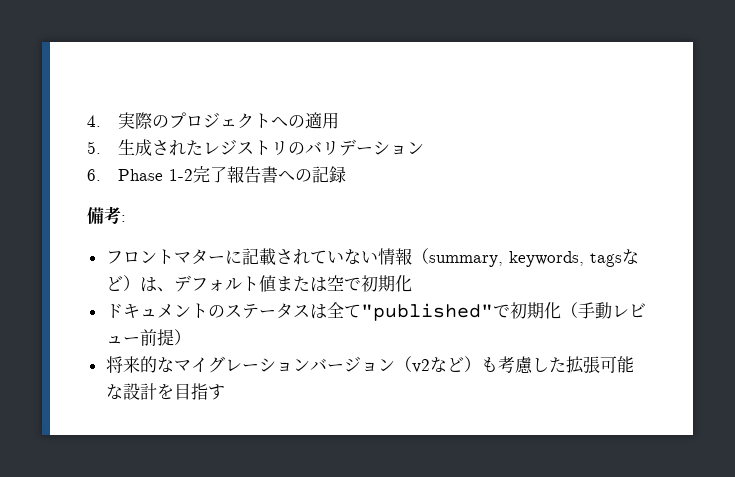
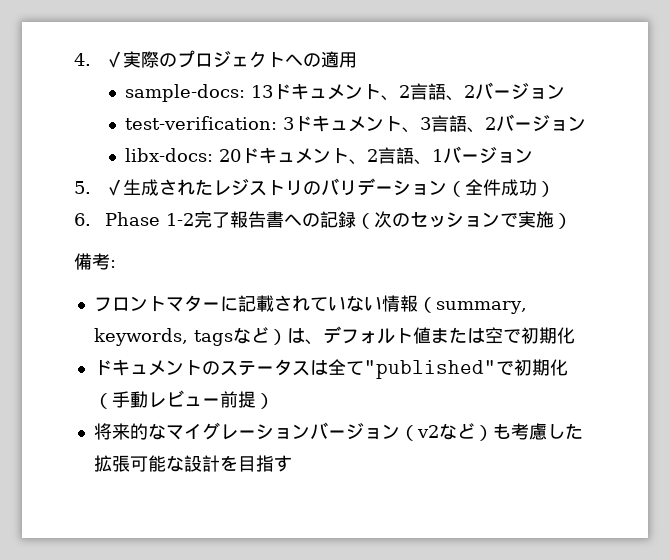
- 4.実際のプロジェクトへの適用
+ 4. ✓実際のプロジェクトへの適用
+ sample-docs: 13ドキュメント、2言語、2バージョン
+ test-verification: 3ドキュメント、3言語、2バージョン
+ libx-docs: 20ドキュメント、2言語、1バージョン
- 5.生成されたレジストリのバリデーション
+ 5. ✓生成されたレジストリのバリデーション（全件成功）
- 6. Phase 1-2完了報告書への記録
+ 6. Phase 1-2完了報告書への記録（次のセッションで実施）

